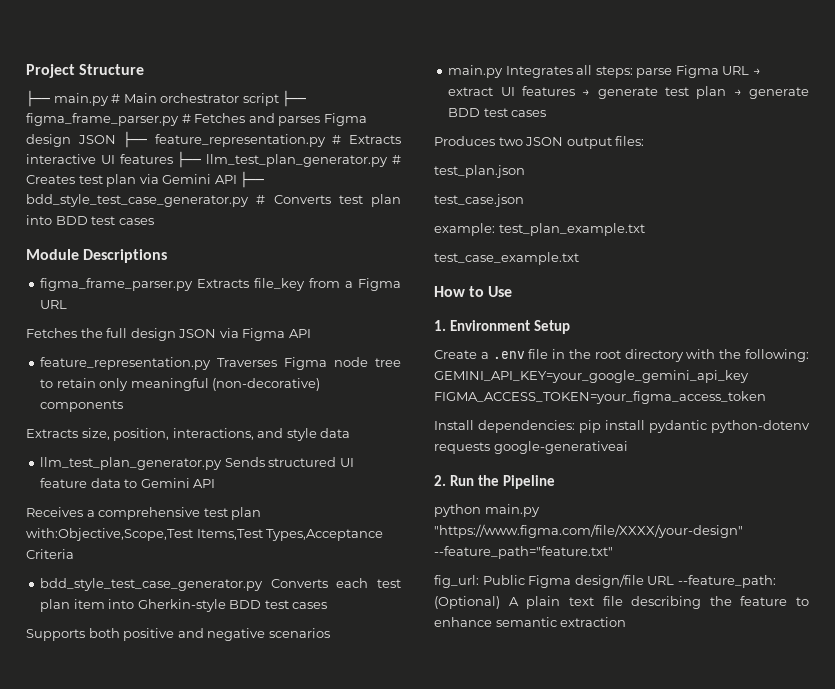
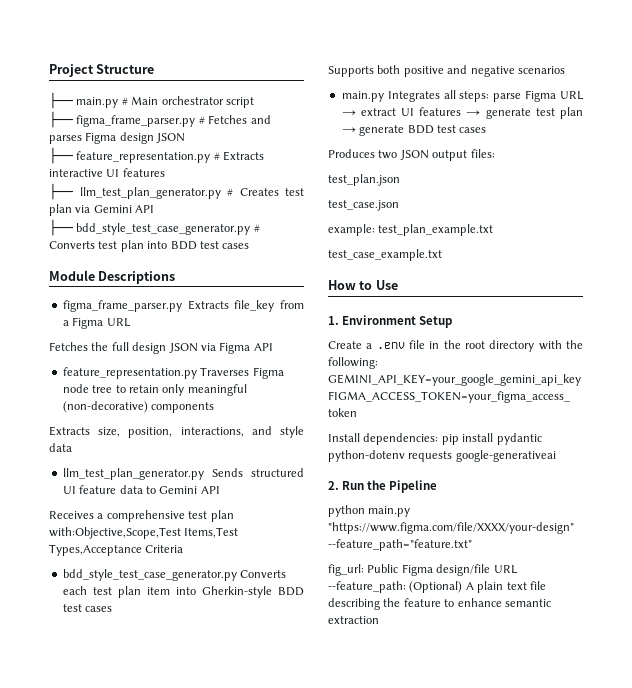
- ├── main.py # Main orchestrator script ├── figma_frame_parser.py # Fetches and parses Figma design JSON ├── feature_representation.py # Extracts interactive UI features ├── llm_test_plan_generator.py # Creates test plan via Gemini API ├── bdd_style_test_case_generator.py # Converts test plan into BDD test cases
+ ├── main.py # Main orchestrator script
+ ├── figma_frame_parser.py # Fetches and parses Figma design JSON
+ ├── feature_representation.py # Extracts interactive UI features
+ ├── llm_test_plan_generator.py # Creates test plan via Gemini API
+ ├── bdd_style_test_case_generator.py # Converts test plan into BDD test cases

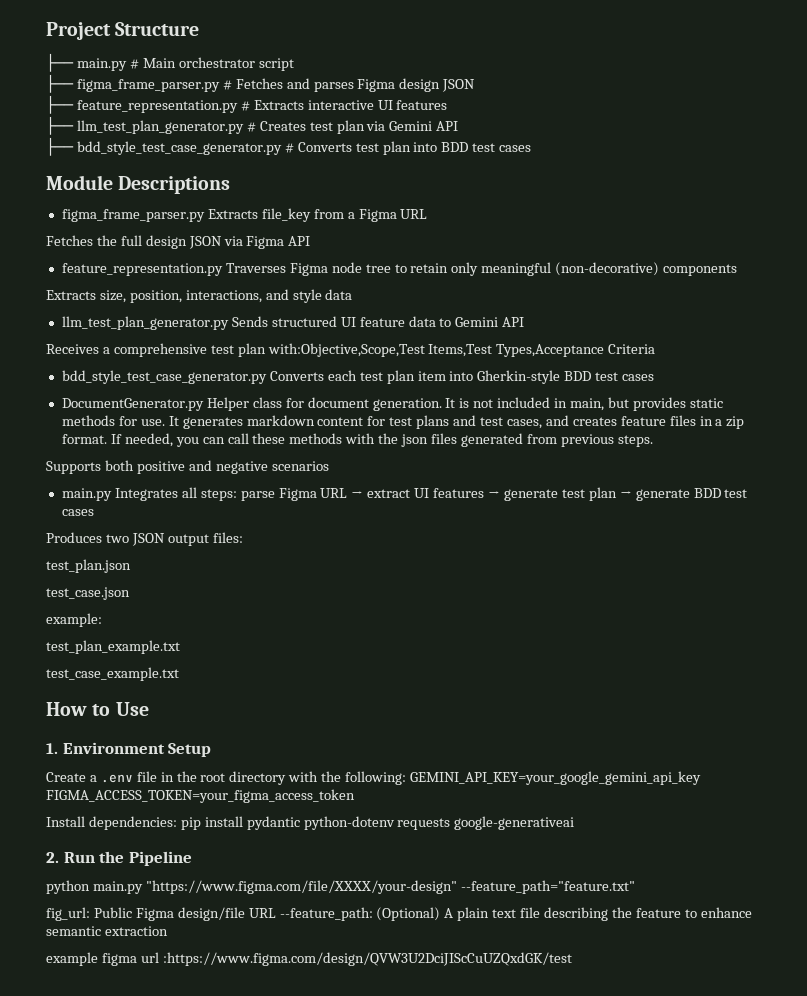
+ DocumentGenerator.py Helper class for document generation. It is not included in main, but provides static methods for use. It generates markdown content for test plans and test cases, and creates feature files in a zip format. If needed, you can call these methods with the json files generated from previous steps.
- example: test_plan_example.txt
+ example:
+ test_plan_example.txt
+ example figma url :https://www.figma.com/design/QVW3U2DciJIScCuUZQxdGK/test

